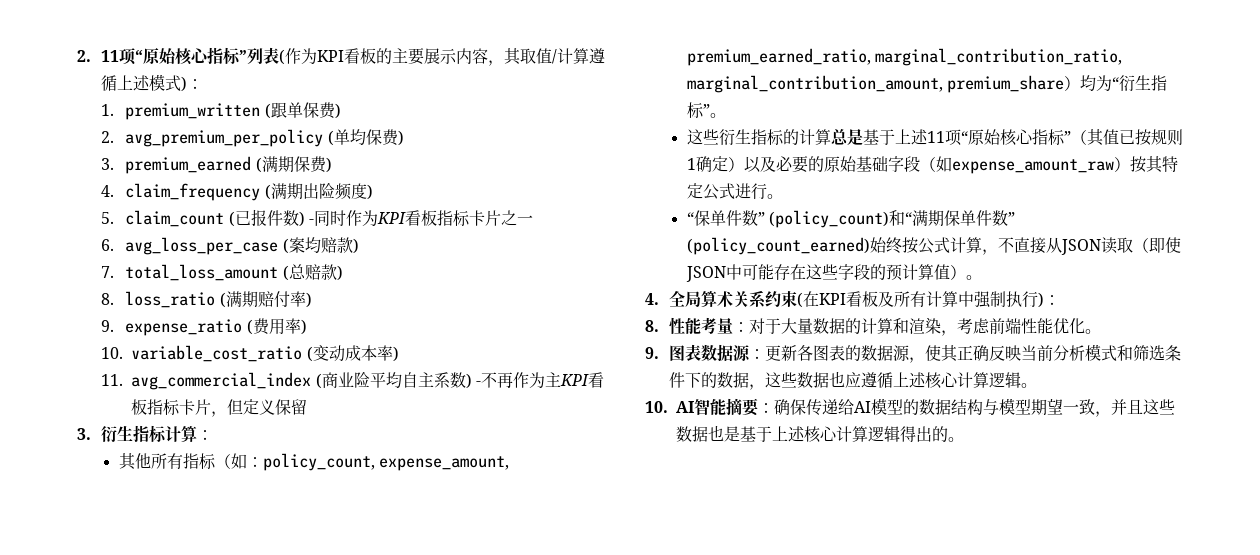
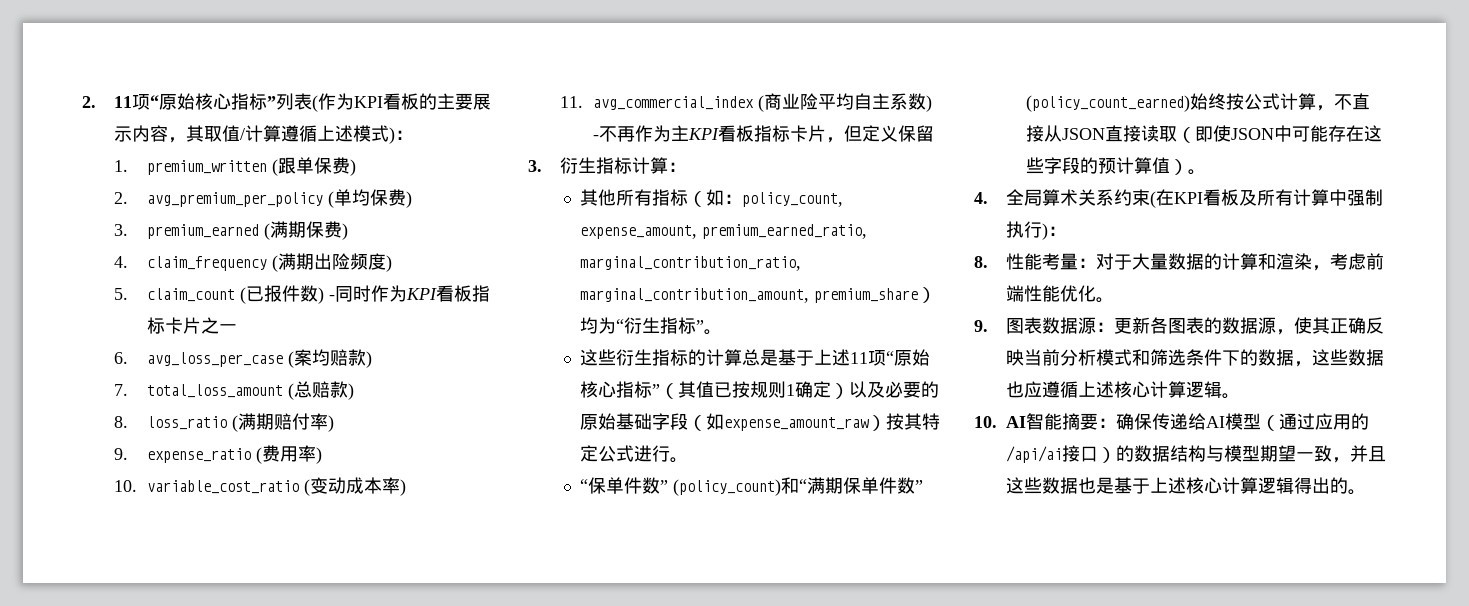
- “保单件数” (policy_count)和“满期保单件数” (policy_count_earned)始终按公式计算，不直接从JSON读取（即使JSON中可能存在这些字段的预计算值）。
+ “保单件数” (policy_count)和“满期保单件数” (policy_count_earned)始终按公式计算，不直接从JSON直接读取（即使JSON中可能存在这些字段的预计算值）。
- 10. AI智能摘要：确保传递给AI模型的数据结构与模型期望一致，并且这些数据也是基于上述核心计算逻辑得出的。
+ 10. AI智能摘要：确保传递给AI模型（通过应用的/api/ai接口）的数据结构与模型期望一致，并且这些数据也是基于上述核心计算逻辑得出的。

